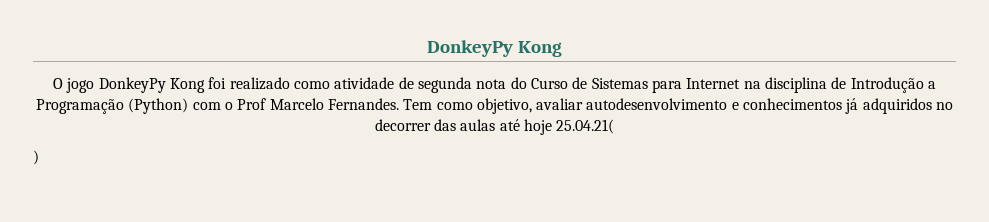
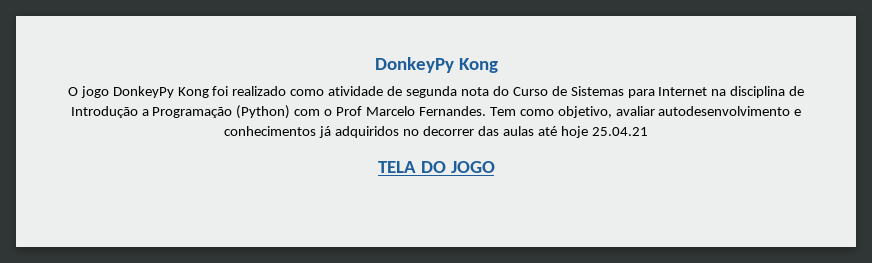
- Tem como objetivo, avaliar autodesenvolvimento e conhecimentos já adquiridos no decorrer das aulas até hoje 25.04.21(
- )
+ Tem como objetivo, avaliar autodesenvolvimento e conhecimentos já adquiridos no decorrer das aulas até hoje 25.04.21
+ TELA DO JOGO

